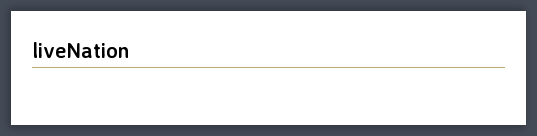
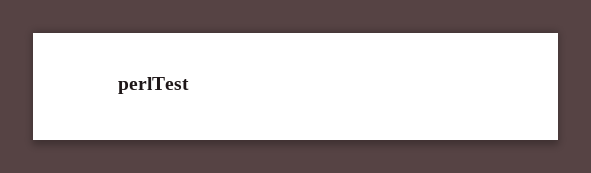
- liveNation
+ perlTest

